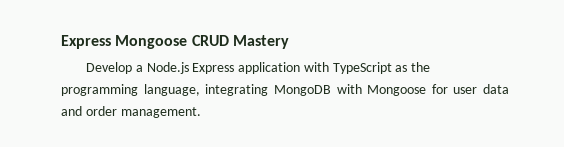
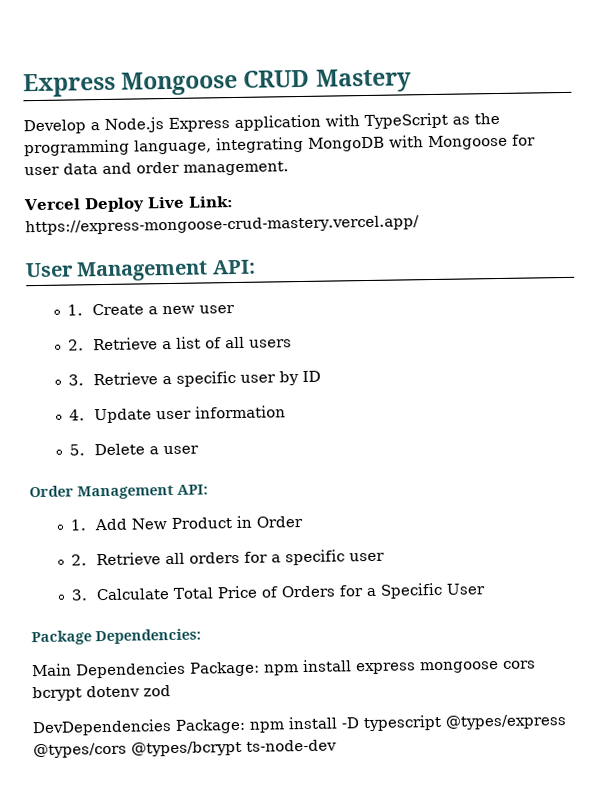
+ Vercel Deploy Live Link: https://express-mongoose-crud-mastery.vercel.app/
+ User Management API:
+ 1. Create a new user
+ 2. Retrieve a list of all users
+ 3. Retrieve a specific user by ID
+ 4. Update user information
+ 5. Delete a user
+ Order Management API:
+ 1. Add New Product in Order
+ 2. Retrieve all orders for a specific user
+ 3. Calculate Total Price of Orders for a Specific User
+ Package Dependencies:
+ Main Dependencies Package: npm install express mongoose cors bcrypt dotenv zod
+ DevDependencies Package: npm install -D typescript @types/express @types/cors @types/bcrypt ts-node-dev

